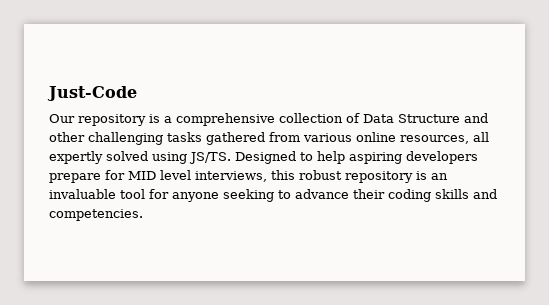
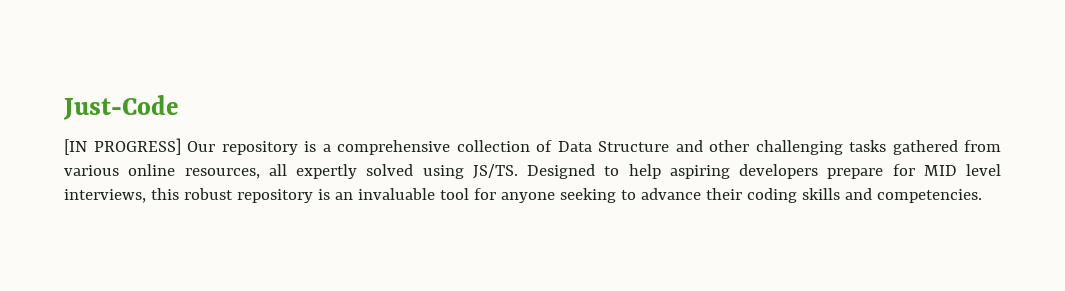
- Our repository is a comprehensive collection of Data Structure and other challenging tasks gathered from various online resources, all expertly solved using JS/TS.
+ [IN PROGRESS] Our repository is a comprehensive collection of Data Structure and other challenging tasks gathered from various online resources, all expertly solved using JS/TS.

